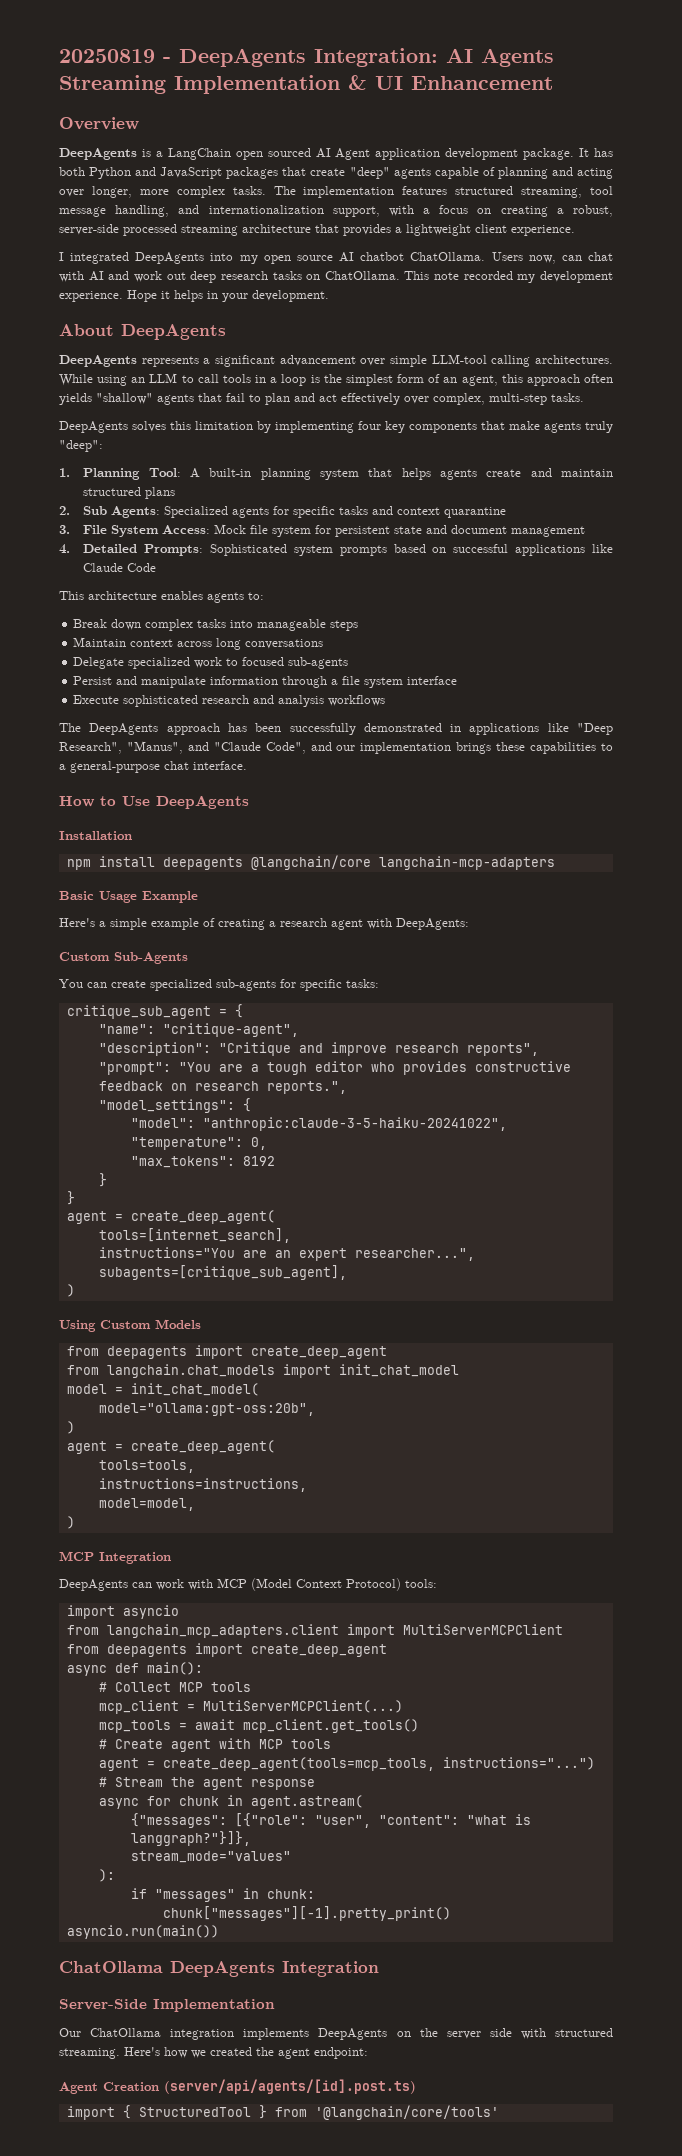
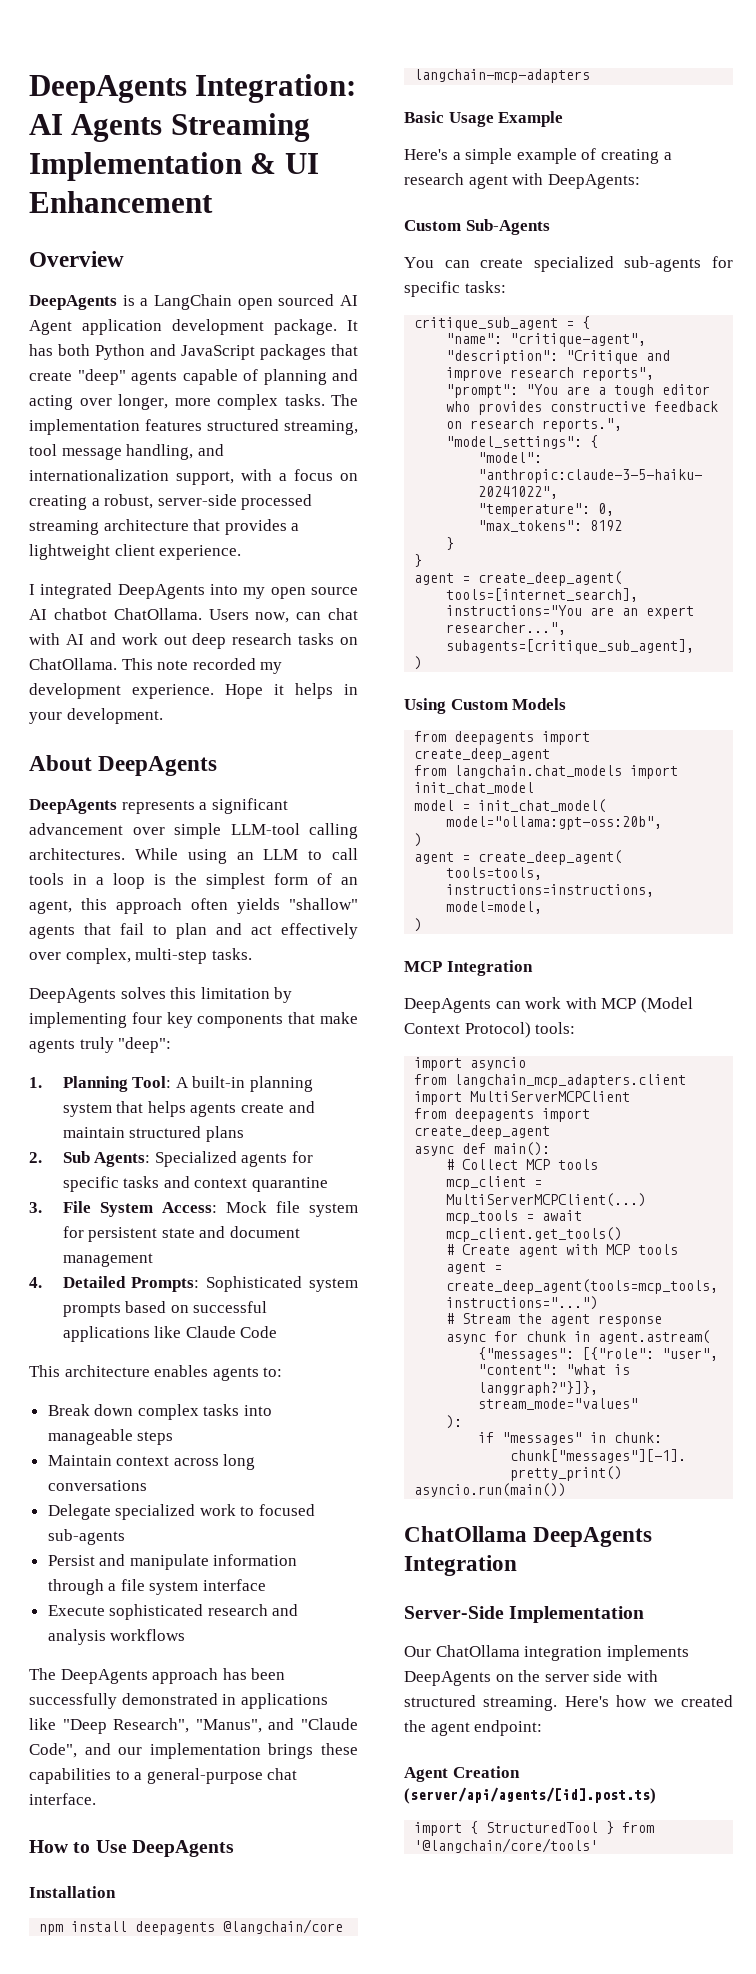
- 20250819 - DeepAgents Integration: AI Agents Streaming Implementation & UI Enhancement
+ DeepAgents Integration: AI Agents Streaming Implementation & UI Enhancement

